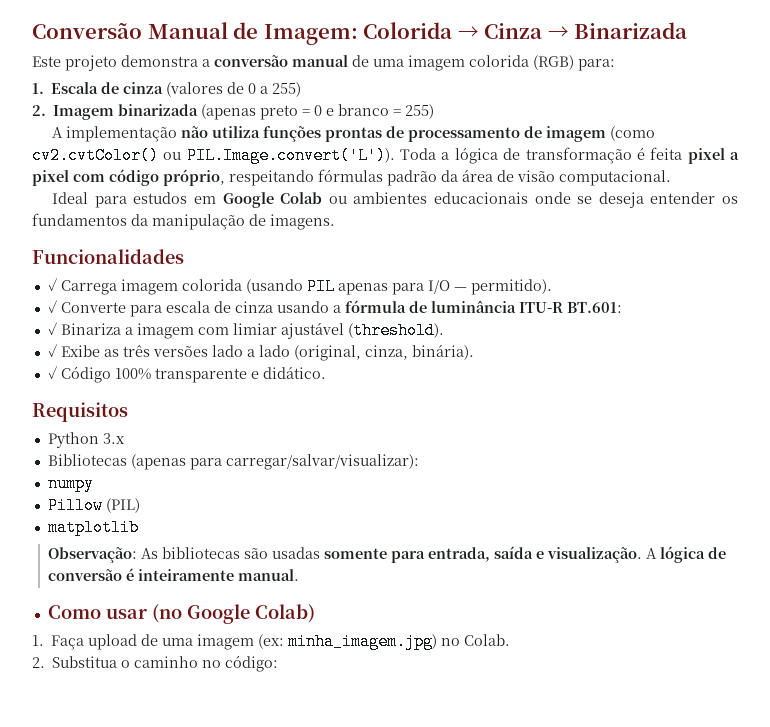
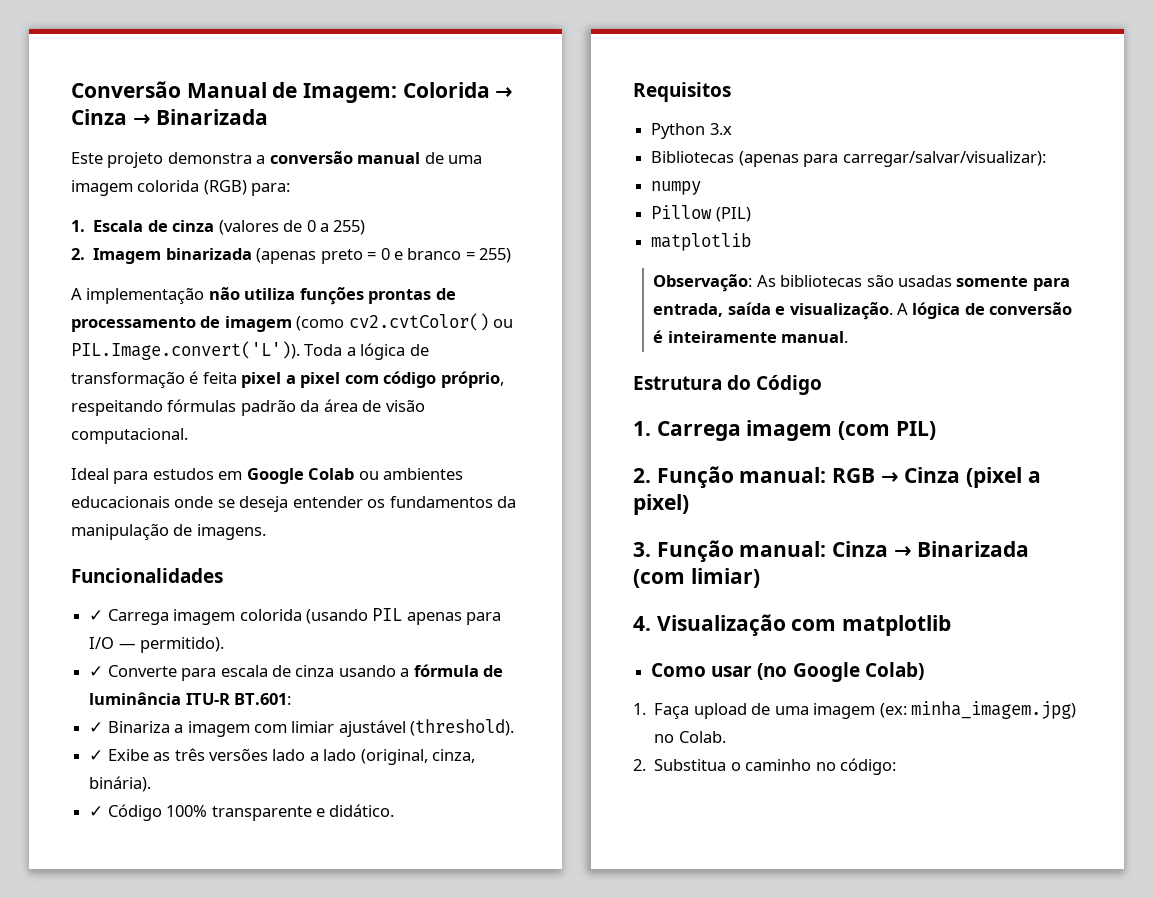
+ Estrutura do Código
+ 1. Carrega imagem (com PIL)
+ 2. Função manual: RGB → Cinza (pixel a pixel)
+ 3. Função manual: Cinza → Binarizada (com limiar)
+ 4. Visualização com matplotlib

